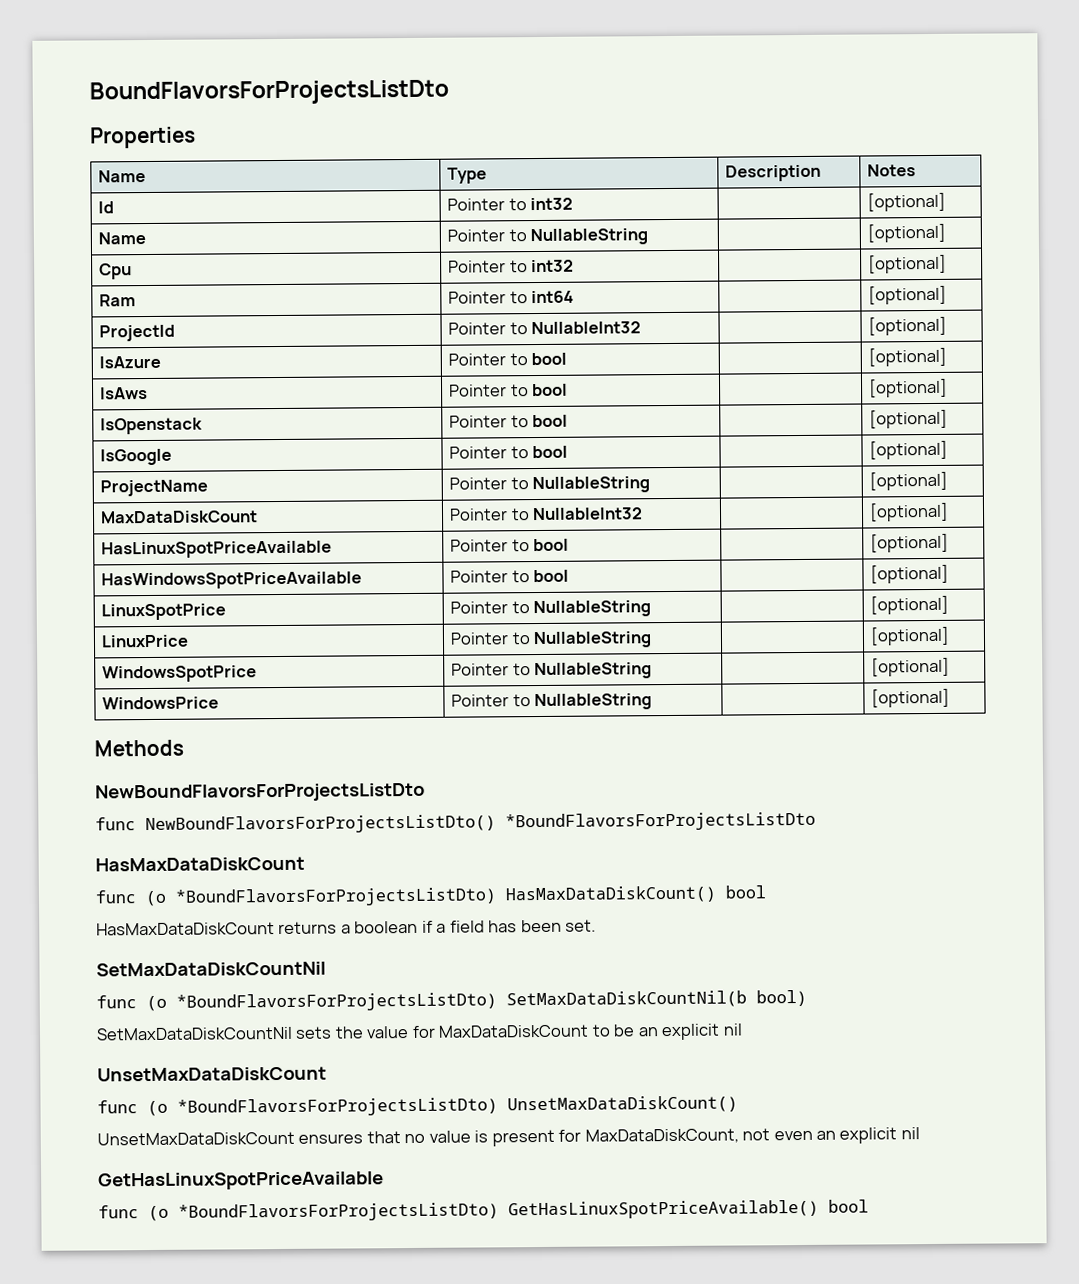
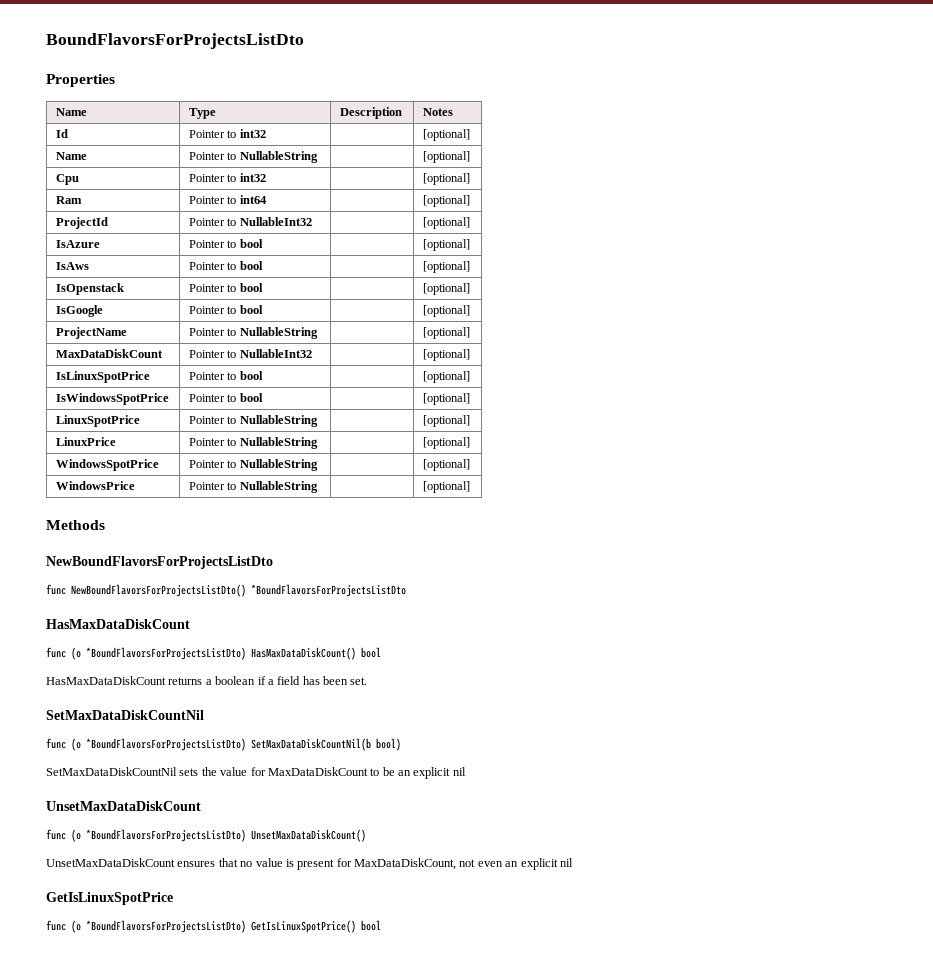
- HasLinuxSpotPriceAvailable | Pointer to bool | | [optional]
- HasWindowsSpotPriceAvailable | Pointer to bool | | [optional]
+ IsLinuxSpotPrice | Pointer to bool | | [optional]
+ IsWindowsSpotPrice | Pointer to bool | | [optional]
- GetHasLinuxSpotPriceAvailable
- func (o *BoundFlavorsForProjectsListDto) GetHasLinuxSpotPriceAvailable() bool
+ GetIsLinuxSpotPrice
+ func (o *BoundFlavorsForProjectsListDto) GetIsLinuxSpotPrice() bool

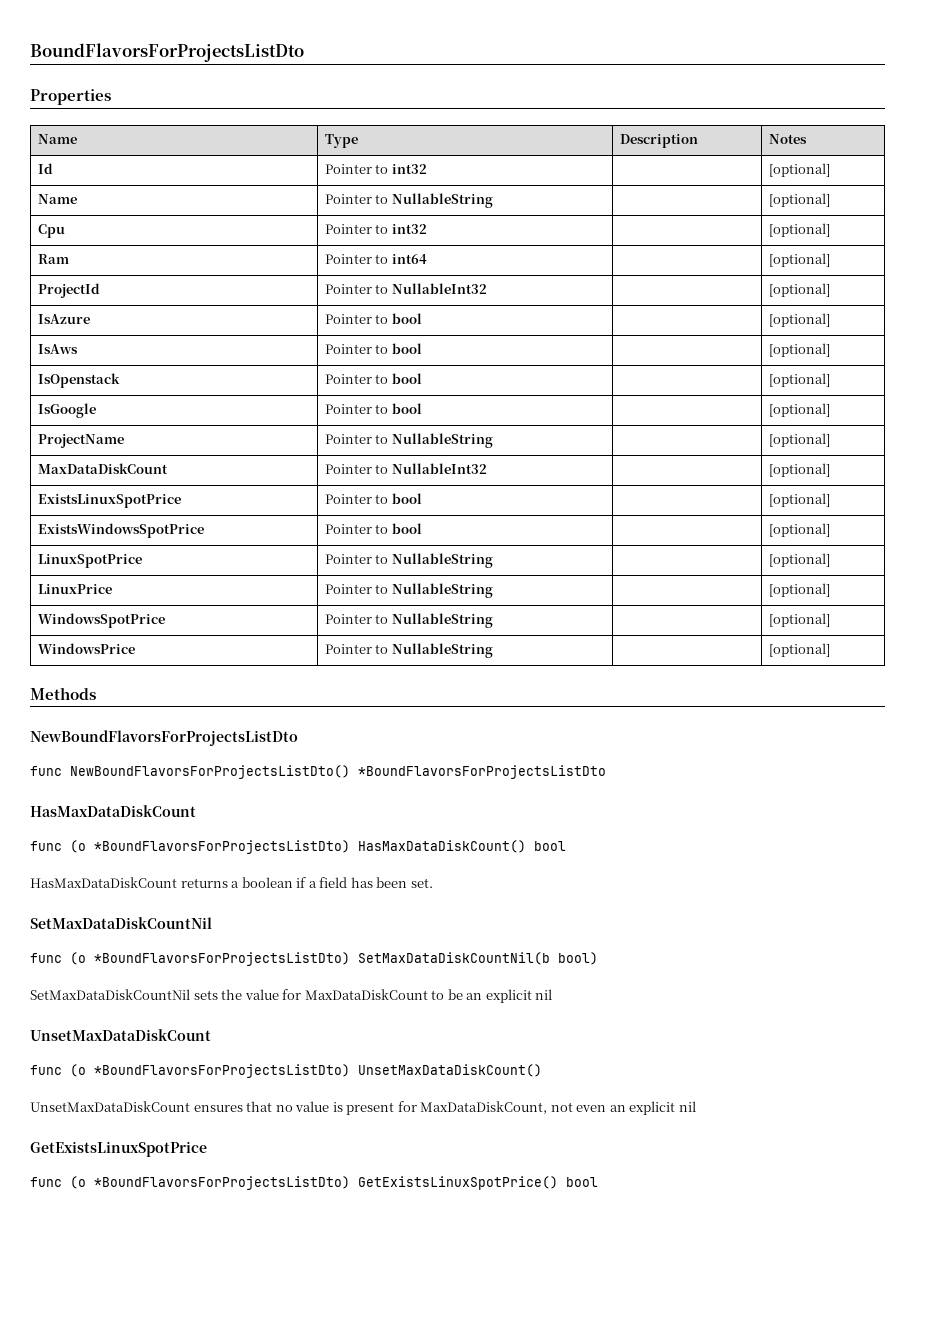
- IsLinuxSpotPrice | Pointer to bool | | [optional]
- IsWindowsSpotPrice | Pointer to bool | | [optional]
+ ExistsLinuxSpotPrice | Pointer to bool | | [optional]
+ ExistsWindowsSpotPrice | Pointer to bool | | [optional]
- GetIsLinuxSpotPrice
- func (o *BoundFlavorsForProjectsListDto) GetIsLinuxSpotPrice() bool
+ GetExistsLinuxSpotPrice
+ func (o *BoundFlavorsForProjectsListDto) GetExistsLinuxSpotPrice() bool

